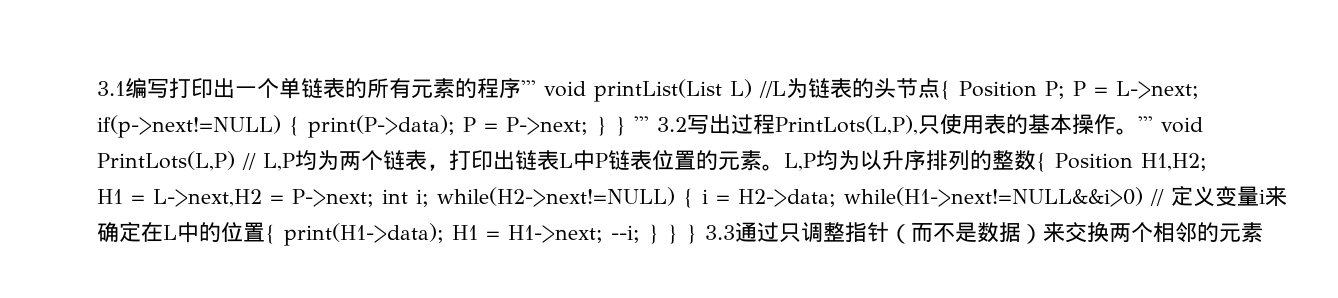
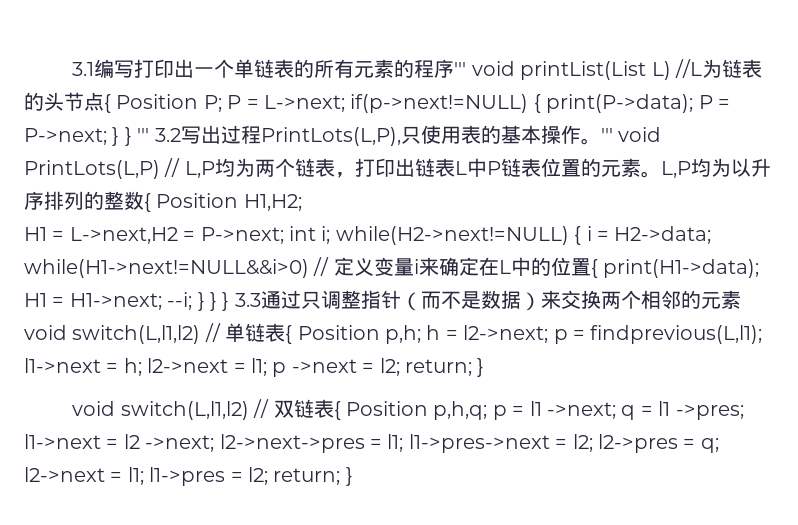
- H1 = L->next,H2 = P->next; int i; while(H2->next!=NULL) { i = H2->data; while(H1->next!=NULL&&i>0) // 定义变量i来确定在L中的位置{ print(H1->data); H1 = H1->next; --i; } } } 3.3通过只调整指针（而不是数据）来交换两个相邻的元素
+ H1 = L->next,H2 = P->next; int i; while(H2->next!=NULL) { i = H2->data; while(H1->next!=NULL&&i>0) // 定义变量i来确定在L中的位置{ print(H1->data); H1 = H1->next; --i; } } } 3.3通过只调整指针（而不是数据）来交换两个相邻的元素void switch(L,l1,l2) // 单链表{ Position p,h; h = l2->next; p = findprevious(L,l1); l1->next = h; l2->next = l1; p ->next = l2; return; }
+ void switch(L,l1,l2) // 双链表{ Position p,h,q; p = l1 ->next; q = l1 ->pres; l1->next = l2 ->next; l2->next->pres = l1; l1->pres->next = l2; l2->pres = q; l2->next = l1; l1->pres = l2; return; }

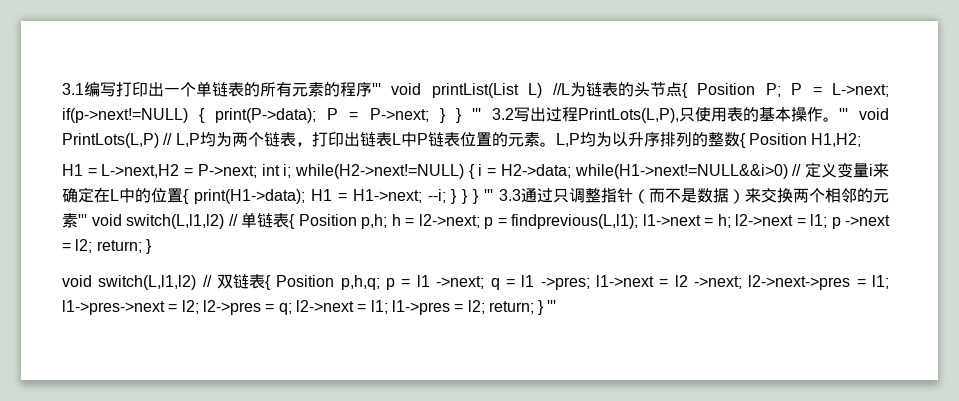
- } } } 3.3通过只调整指针（而不是数据）来交换两个相邻的元素void switch(L,l1,l2) // 单链表{ Position p,h;
+ } } } ''' 3.3通过只调整指针（而不是数据）来交换两个相邻的元素''' void switch(L,l1,l2) // 单链表{ Position p,h;
- void switch(L,l1,l2) // 双链表{ Position p,h,q; p = l1 ->next; q = l1 ->pres; l1->next = l2 ->next; l2->next->pres = l1; l1->pres->next = l2; l2->pres = q; l2->next = l1; l1->pres = l2; return; }
+ void switch(L,l1,l2) // 双链表{ Position p,h,q; p = l1 ->next; q = l1 ->pres; l1->next = l2 ->next; l2->next->pres = l1; l1->pres->next = l2; l2->pres = q; l2->next = l1; l1->pres = l2; return; } '''

